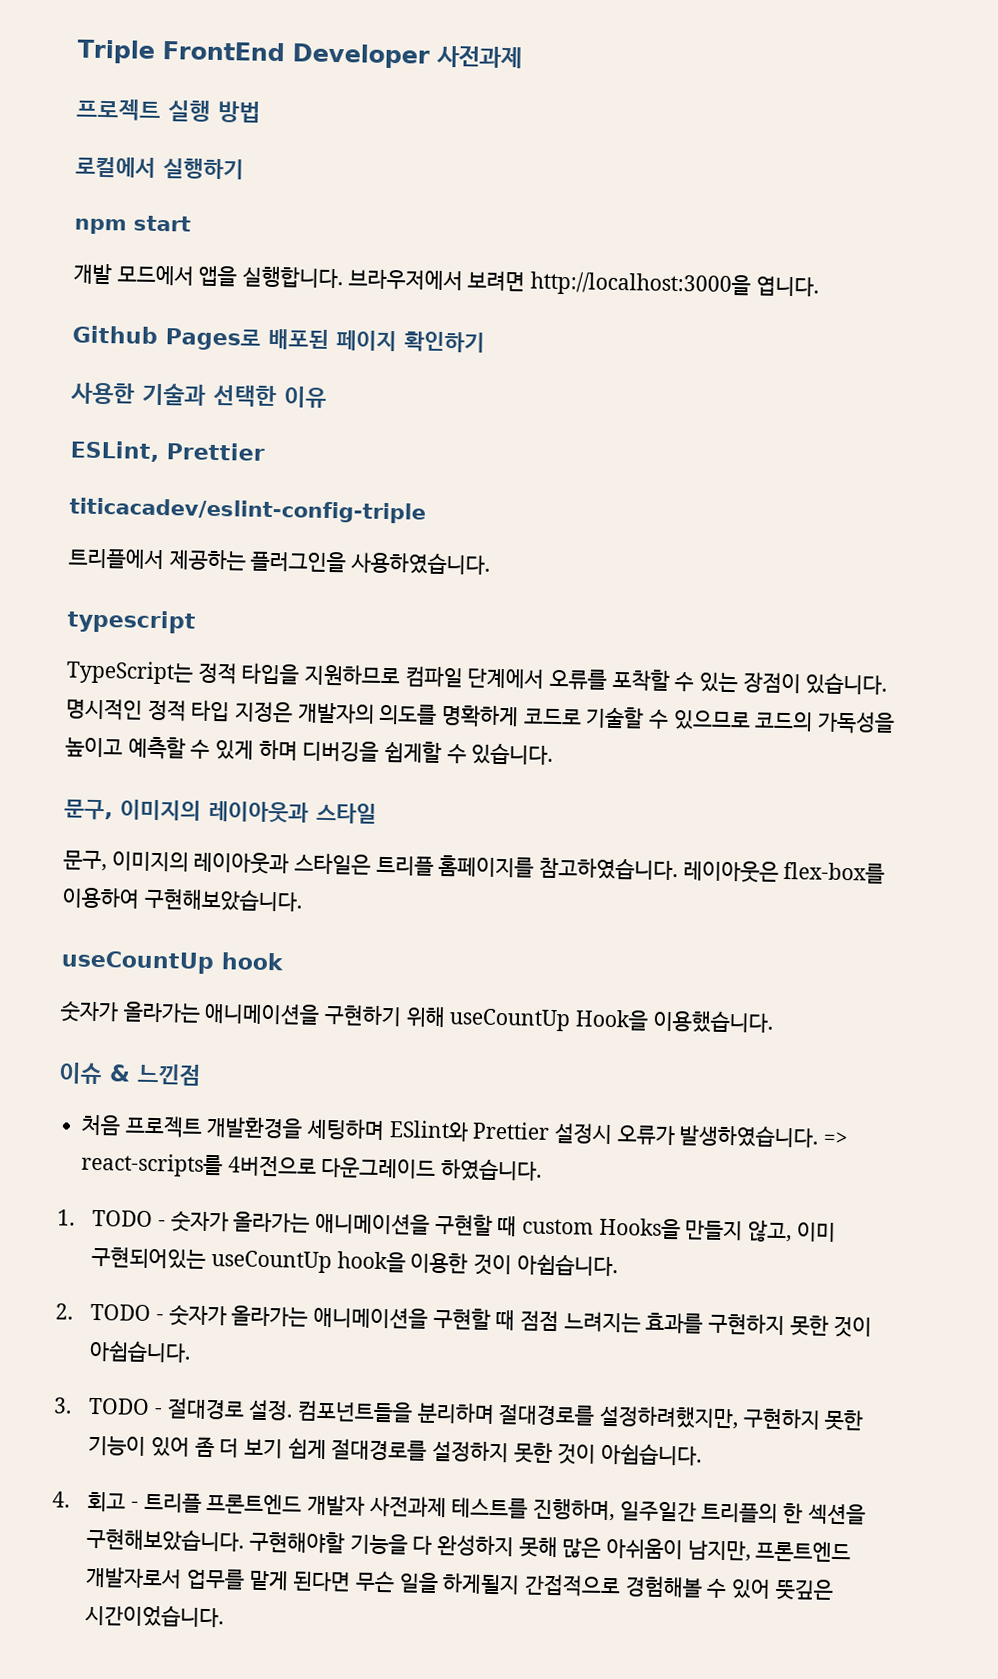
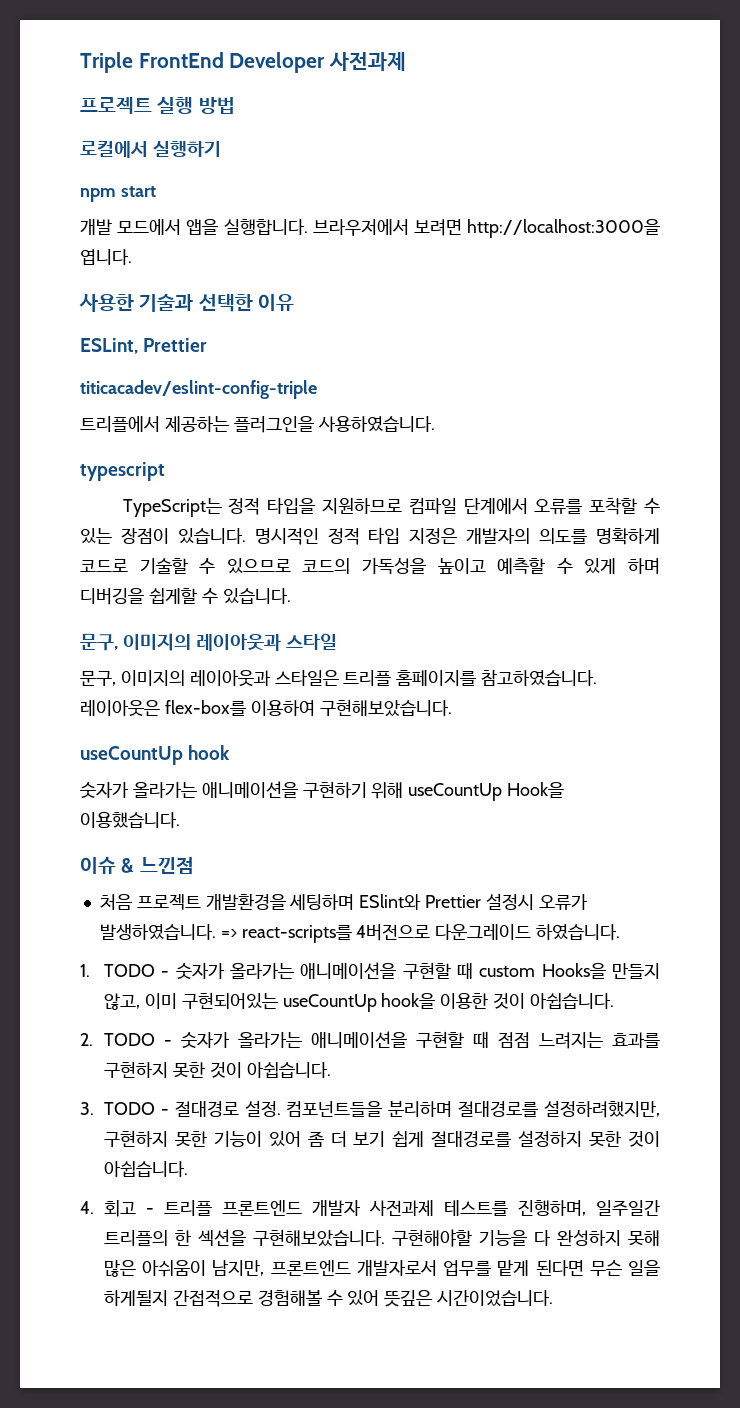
- Github Pages로 배포된 페이지 확인하기

